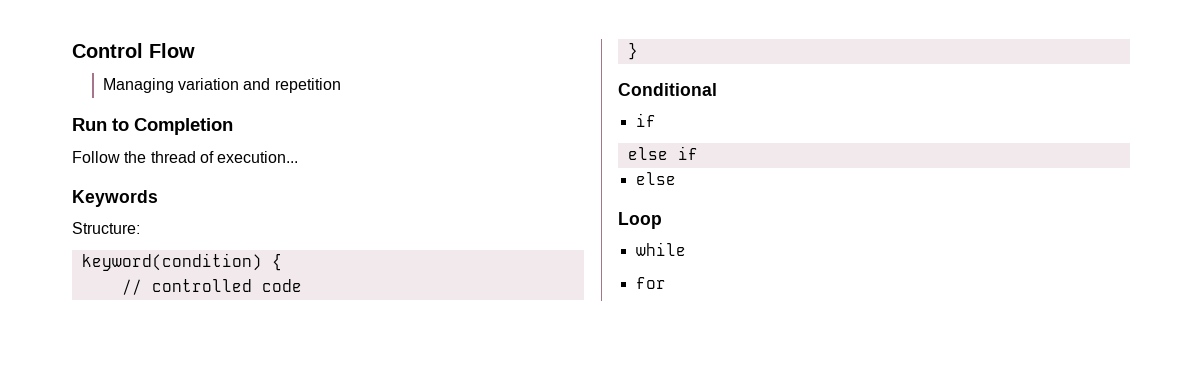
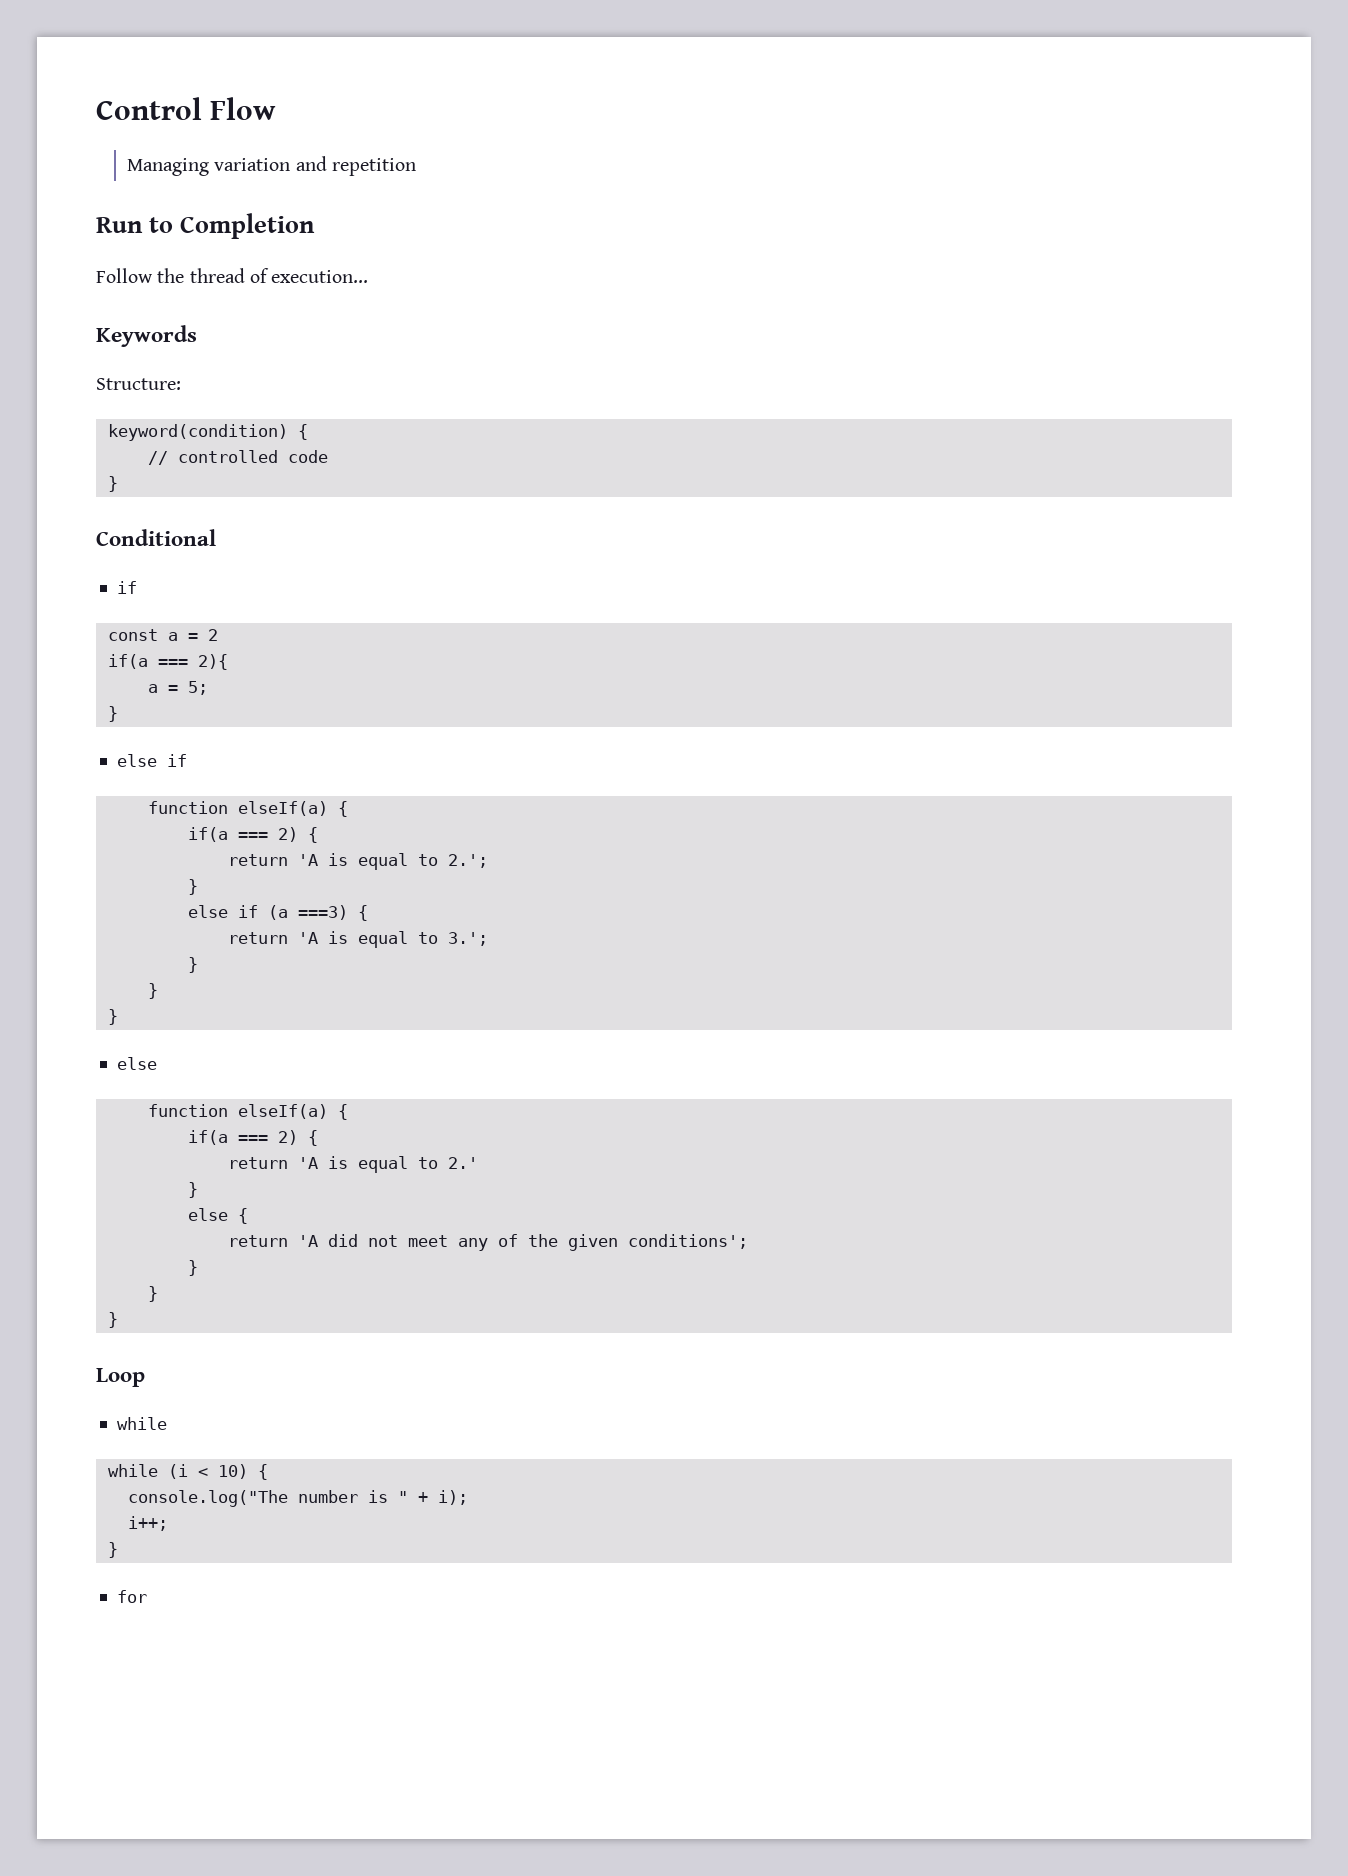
+ const a = 2
+ if(a === 2){
+ a = 5;
+ }
  else if
+ function elseIf(a) {
+ if(a === 2) {
+ return 'A is equal to 2.';
+ }
+ else if (a ===3) {
+ return 'A is equal to 3.';
+ }
+ }
+ }
  else
+ function elseIf(a) {
+ if(a === 2) {
+ return 'A is equal to 2.'
+ }
+ else {
+ return 'A did not meet any of the given conditions';
+ }
+ }
+ }
  Loop
  while
+ while (i < 10) {
+ console.log("The number is " + i);
+ i++;
+ }

